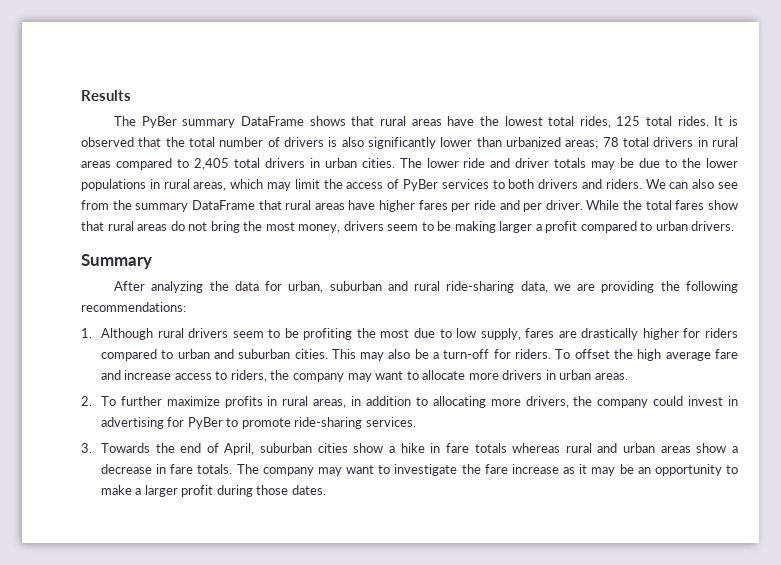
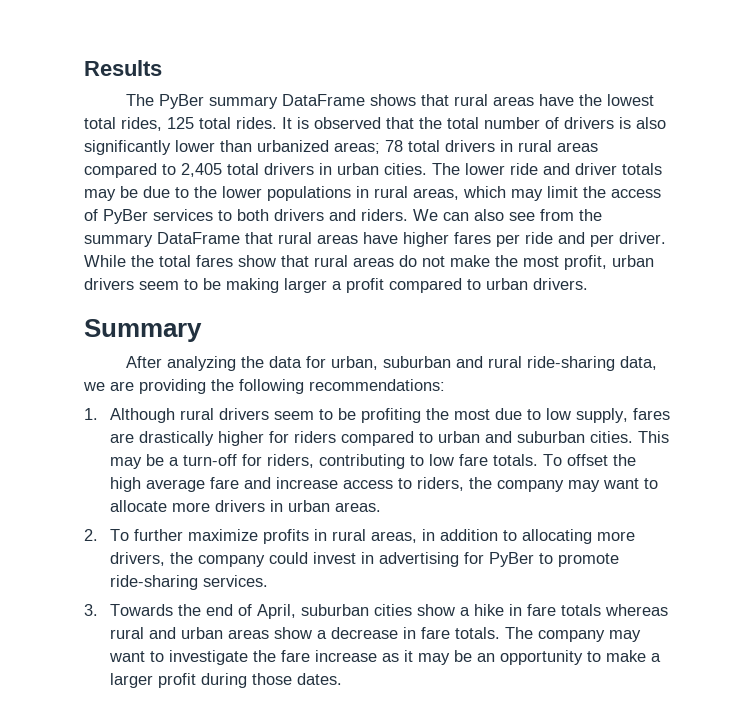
- While the total fares show that rural areas do not bring the most money, drivers seem to be making larger a profit compared to urban drivers.
+ While the total fares show that rural areas do not make the most profit, urban drivers seem to be making larger a profit compared to urban drivers.
- This may also be a turn-off for riders.
+ This may be a turn-off for riders, contributing to low fare totals.

